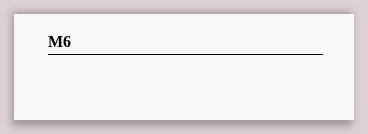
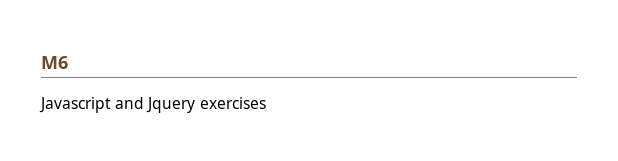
+ Javascript and Jquery exercises

